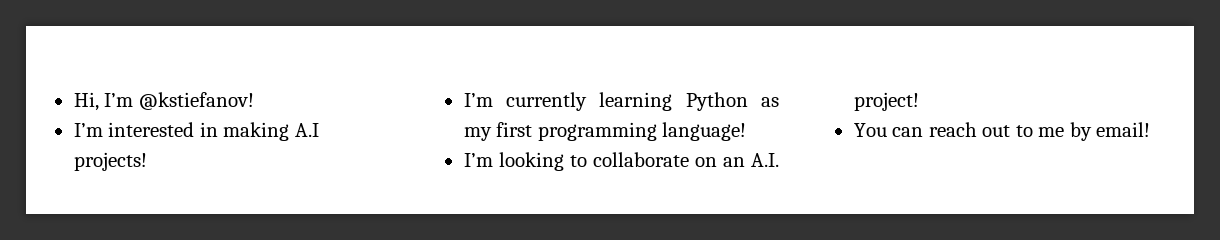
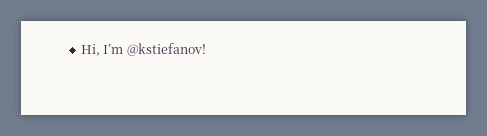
- I’m interested in making A.I projects!
- I’m currently learning Python as my first programming language!
- I’m looking to collaborate on an A.I. project!
- You can reach out to me by email!

